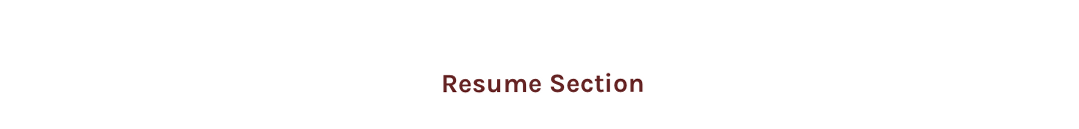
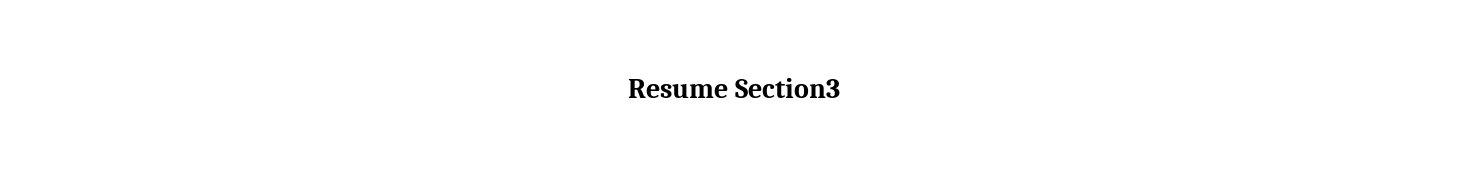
- Resume Section
+ Resume Section3

